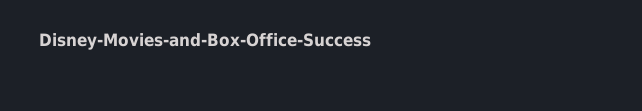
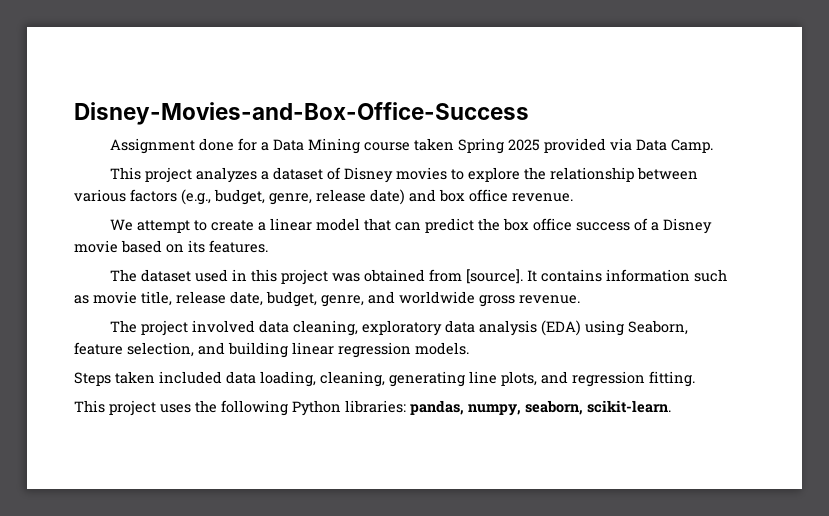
+ Assignment done for a Data Mining course taken Spring 2025 provided via Data Camp.
+ This project analyzes a dataset of Disney movies to explore the relationship between various factors (e.g., budget, genre, release date) and box office revenue.
+ We attempt to create a linear model that can predict the box office success of a Disney movie based on its features.
+ The dataset used in this project was obtained from [source]. It contains information such as movie title, release date, budget, genre, and worldwide gross revenue.
+ The project involved data cleaning, exploratory data analysis (EDA) using Seaborn, feature selection, and building linear regression models.
+ Steps taken included data loading, cleaning, generating line plots, and regression fitting.
+ This project uses the following Python libraries: pandas, numpy, seaborn, scikit-learn.

